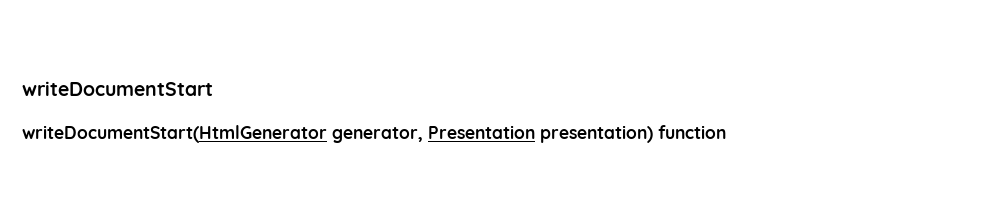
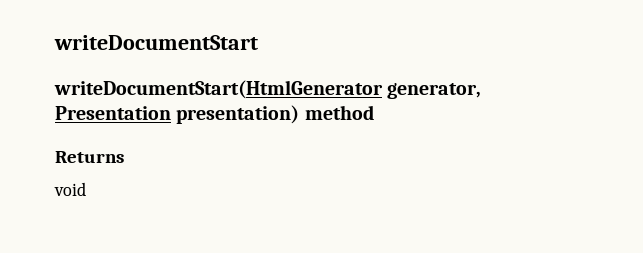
- writeDocumentStart(HtmlGenerator generator, Presentation presentation) function
+ writeDocumentStart(HtmlGenerator generator, Presentation presentation) method
+ Returns
+ void

